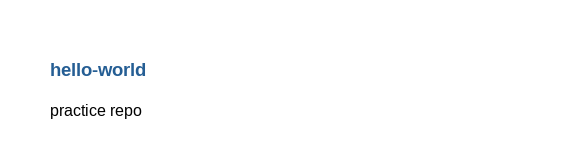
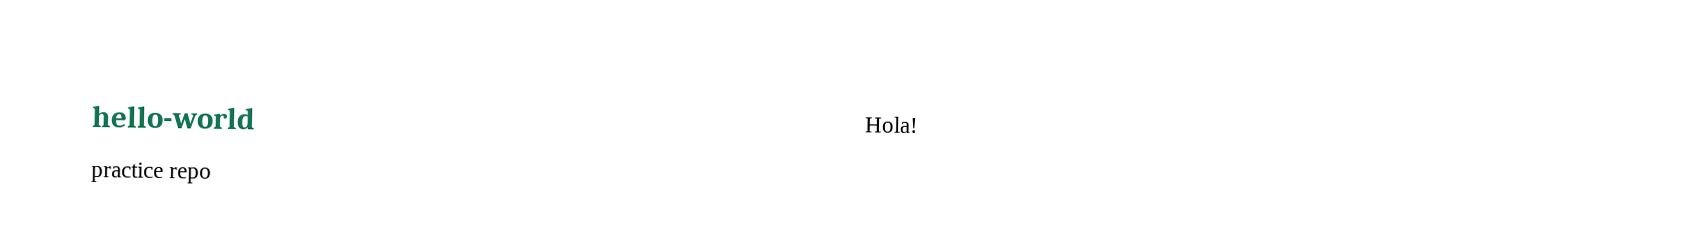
+ Hola!

